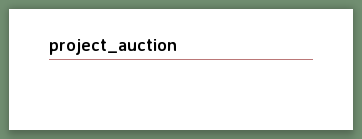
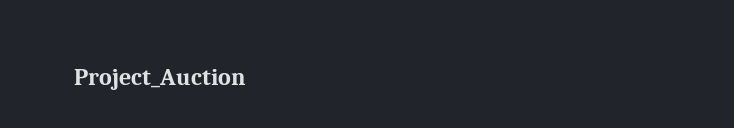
- project_auction
+ Project_Auction

